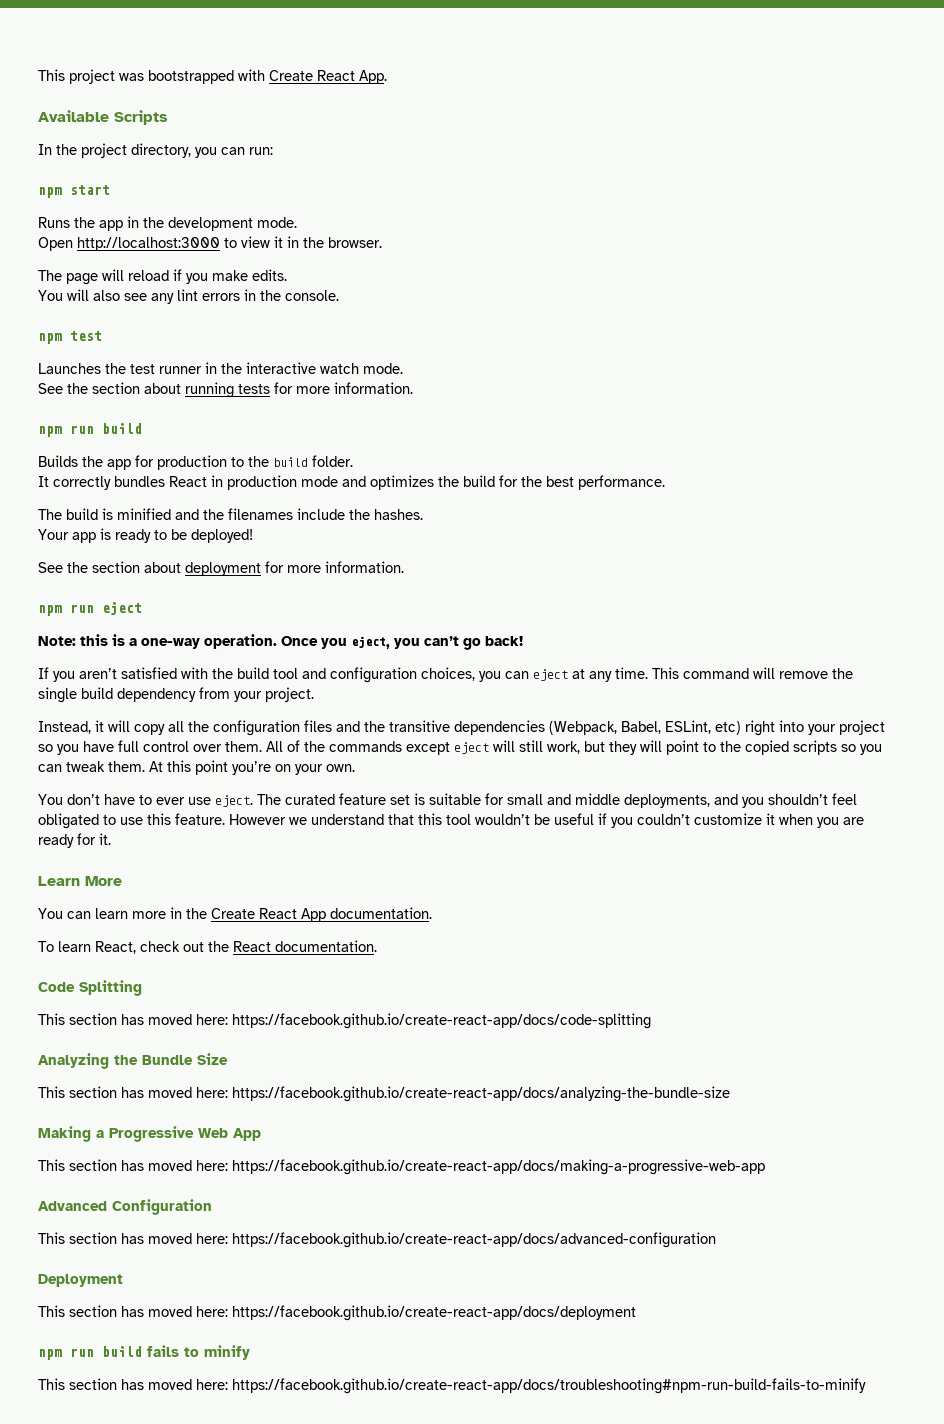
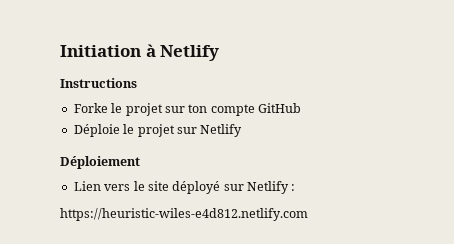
- This project was bootstrapped with Create React App.
- Available Scripts
- In the project directory, you can run:
- npm start
- Runs the app in the development mode.
- Open http://localhost:3000 to view it in the browser.
- The page will reload if you make edits.
- You will also see any lint errors in the console.
- npm test
- Launches the test runner in the interactive watch mode.
- See the section about running tests for more information.
- npm run build
- Builds the app for production to the build folder.
- It correctly bundles React in production mode and optimizes the build for the best performance.
- The build is minified and the filenames include the hashes.
- Your app is ready to be deployed!
- See the section about deployment for more information.
- npm run eject
- Note: this is a one-way operation. Once you eject, you can’t go back!
- If you aren’t satisfied with the build tool and configuration choices, you can eject at any time. This command will remove the single build dependency from your project.
- Instead, it will copy all the configuration files and the transitive dependencies (Webpack, Babel, ESLint, etc) right into your project so you have full control over them. All of the commands except eject will still work, but they will point to the copied scripts so you can tweak them. At this point you’re on your own.
- You don’t have to ever use eject. The curated feature set is suitable for small and middle deployments, and you shouldn’t feel obligated to use this feature. However we understand that this tool wouldn’t be useful if you couldn’t customize it when you are ready for it.
- Learn More
- You can learn more in the Create React App documentation.
- To learn React, check out the React documentation.
- Code Splitting
- This section has moved here: https://facebook.github.io/create-react-app/docs/code-splitting
- Analyzing the Bundle Size
- This section has moved here: https://facebook.github.io/create-react-app/docs/analyzing-the-bundle-size
- Making a Progressive Web App
- This section has moved here: https://facebook.github.io/create-react-app/docs/making-a-progressive-web-app
- Advanced Configuration
- This section has moved here: https://facebook.github.io/create-react-app/docs/advanced-configuration
- Deployment
- This section has moved here: https://facebook.github.io/create-react-app/docs/deployment
- npm run build fails to minify
- This section has moved here: https://facebook.github.io/create-react-app/docs/troubleshooting#npm-run-build-fails-to-minify
+ Initiation à Netlify
+ Instructions
+ Forke le projet sur ton compte GitHub
+ Déploie le projet sur Netlify
+ Déploiement
+ Lien vers le site déployé sur Netlify :
+ https://heuristic-wiles-e4d812.netlify.com

